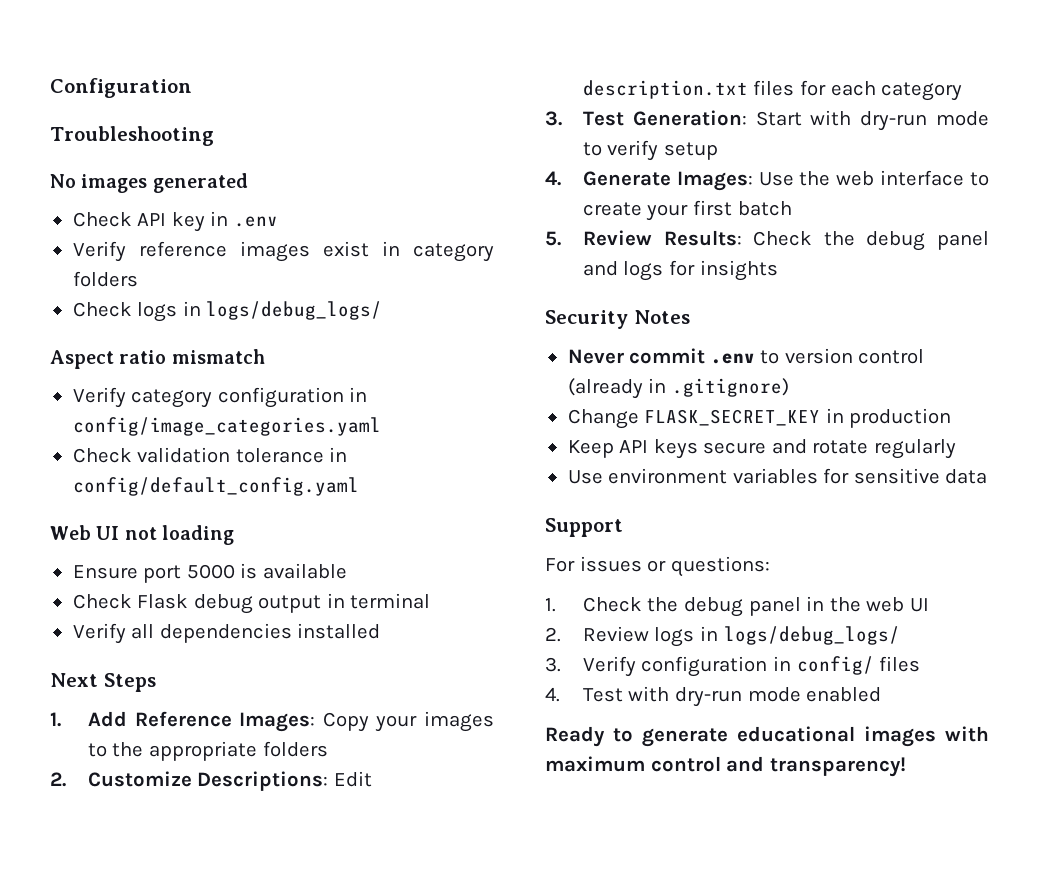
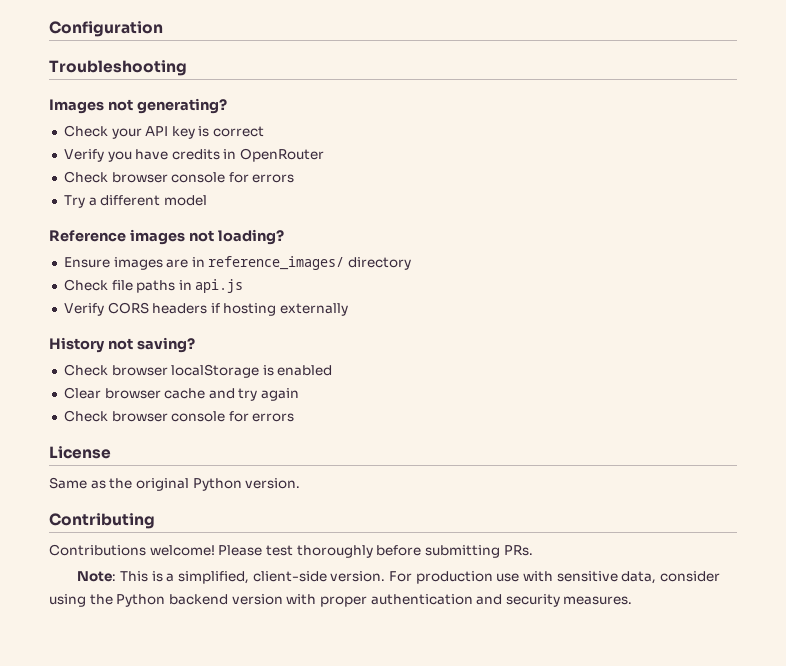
- No images generated
- Check API key in .env
- Verify reference images exist in category folders
- Check logs in logs/debug_logs/
- Aspect ratio mismatch
- Verify category configuration in config/image_categories.yaml
- Check validation tolerance in config/default_config.yaml
- Web UI not loading
- Ensure port 5000 is available
- Check Flask debug output in terminal
- Verify all dependencies installed
- Next Steps
- 1. Add Reference Images: Copy your images to the appropriate folders
- 2. Customize Descriptions: Edit description.txt files for each category
- 3. Test Generation: Start with dry-run mode to verify setup
- 4. Generate Images: Use the web interface to create your first batch
- 5. Review Results: Check the debug panel and logs for insights
- Security Notes
- Never commit .env to version control (already in .gitignore)
- Change FLASK_SECRET_KEY in production
- Keep API keys secure and rotate regularly
- Use environment variables for sensitive data
- Support
- For issues or questions:
- 1. Check the debug panel in the web UI
- 2. Review logs in logs/debug_logs/
- 3. Verify configuration in config/ files
- 4. Test with dry-run mode enabled
- Ready to generate educational images with maximum control and transparency!
+ Images not generating?
+ Check your API key is correct
+ Verify you have credits in OpenRouter
+ Check browser console for errors
+ Try a different model
+ Reference images not loading?
+ Ensure images are in reference_images/ directory
+ Check file paths in api.js
+ Verify CORS headers if hosting externally
+ History not saving?
+ Check browser localStorage is enabled
+ Clear browser cache and try again
+ Check browser console for errors
+ License
+ Same as the original Python version.
+ Contributing
+ Contributions welcome! Please test thoroughly before submitting PRs.
+ Note: This is a simplified, client-side version. For production use with sensitive data, consider using the Python backend version with proper authentication and security measures.

